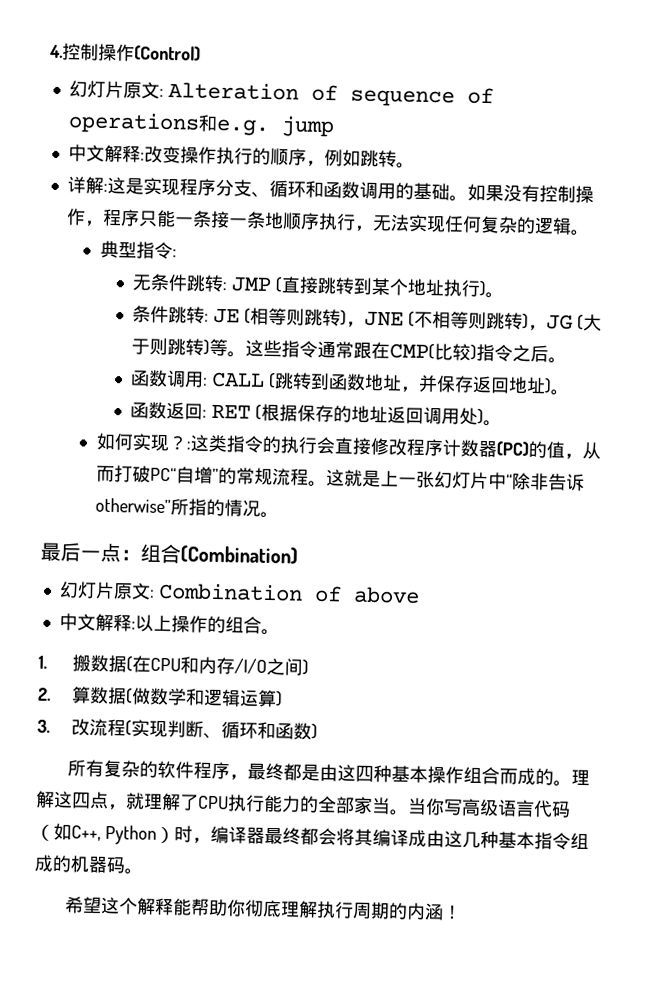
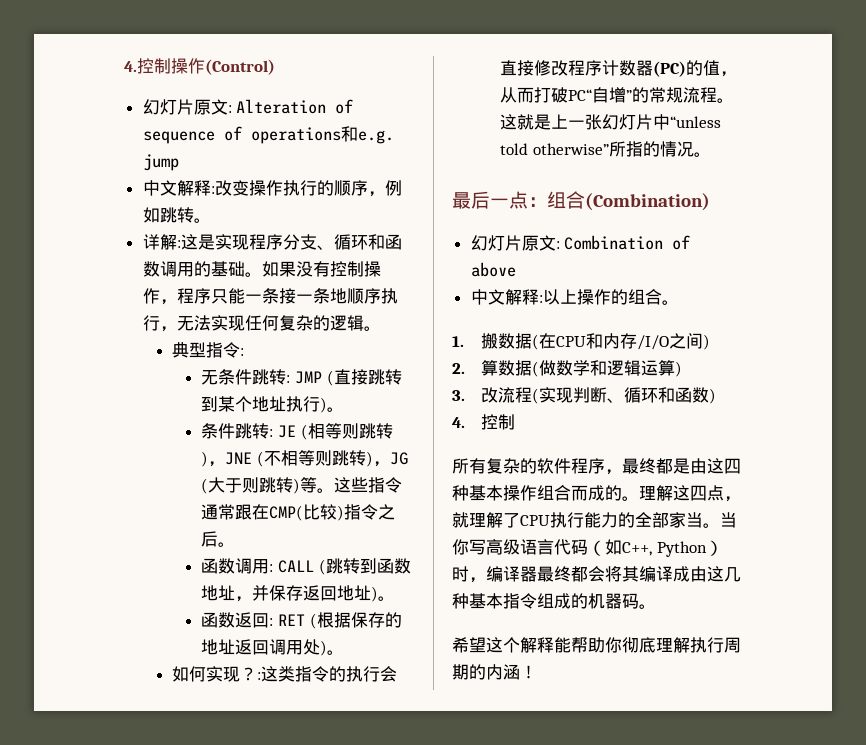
- 这就是上一张幻灯片中“除非告诉otherwise”所指的情况。
+ 这就是上一张幻灯片中“unless told otherwise”所指的情况。
  3.改流程(实现判断、循环和函数)
+ 4.控制

